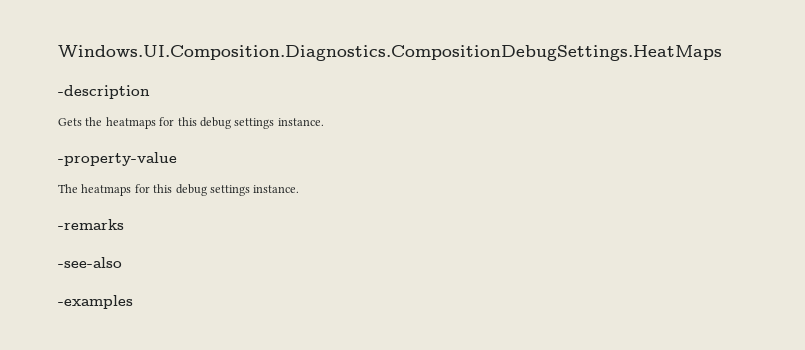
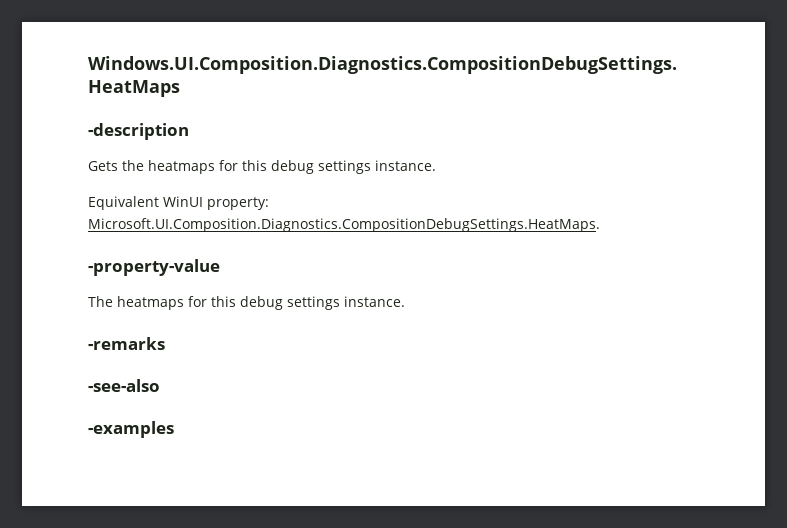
+ Equivalent WinUI property: Microsoft.UI.Composition.Diagnostics.CompositionDebugSettings.HeatMaps.

